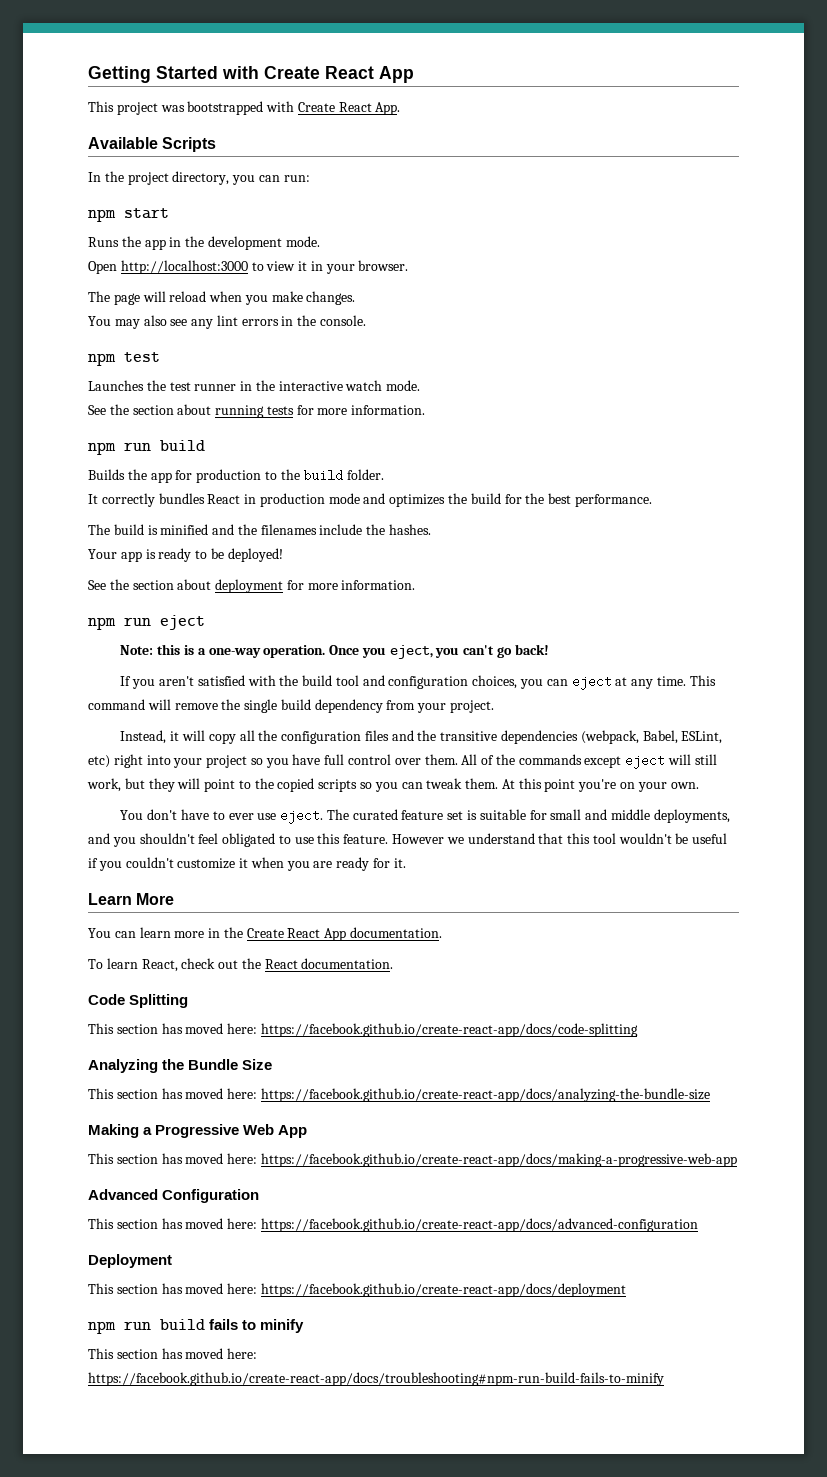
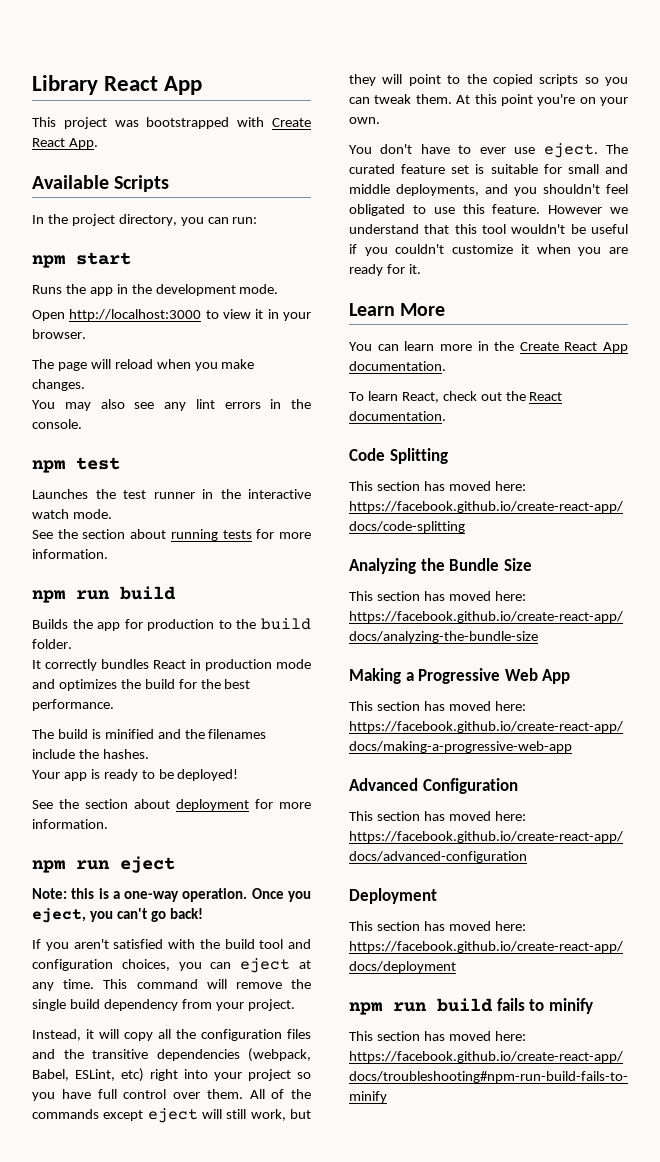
- Getting Started with Create React App
+ Library React App

